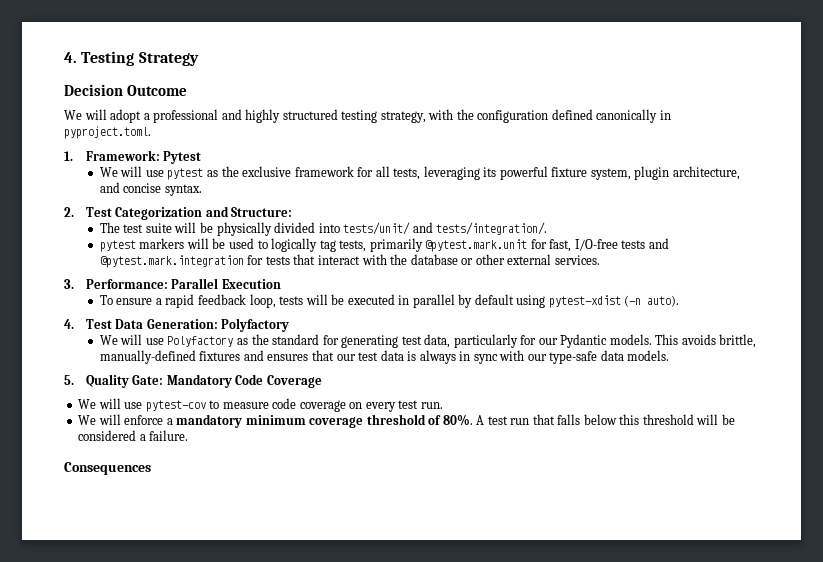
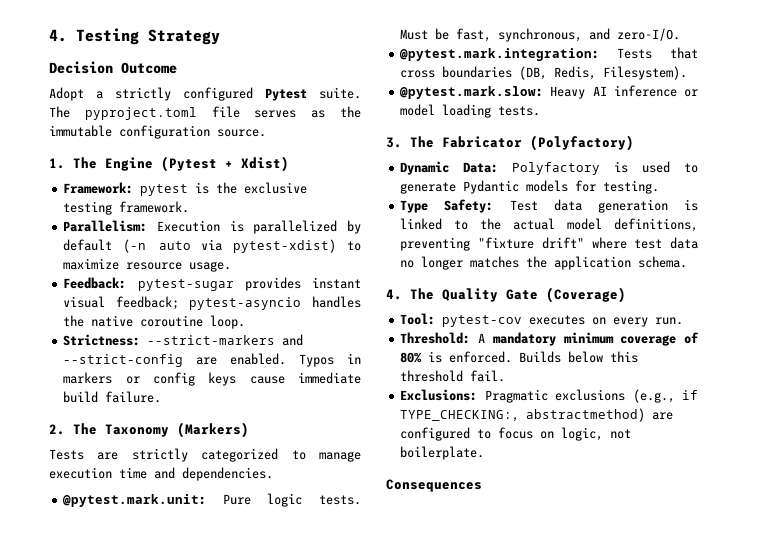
- We will adopt a professional and highly structured testing strategy, with the configuration defined canonically in pyproject.toml.
- 1. Framework: Pytest
- We will use pytest as the exclusive framework for all tests, leveraging its powerful fixture system, plugin architecture, and concise syntax.
- 2. Test Categorization and Structure:
- The test suite will be physically divided into tests/unit/ and tests/integration/.
- pytest markers will be used to logically tag tests, primarily @pytest.mark.unit for fast, I/O-free tests and @pytest.mark.integration for tests that interact with the database or other external services.
- 3. Performance: Parallel Execution
- To ensure a rapid feedback loop, tests will be executed in parallel by default using pytest-xdist (-n auto).
- 4. Test Data Generation: Polyfactory
- We will use Polyfactory as the standard for generating test data, particularly for our Pydantic models. This avoids brittle, manually-defined fixtures and ensures that our test data is always in sync with our type-safe data models.
- 5. Quality Gate: Mandatory Code Coverage
- We will use pytest-cov to measure code coverage on every test run.
+ Adopt a strictly configured Pytest suite. The pyproject.toml file serves as the immutable configuration source.
+ 1. The Engine (Pytest + Xdist)
+ Framework: pytest is the exclusive testing framework.
+ Parallelism: Execution is parallelized by default (-n auto via pytest-xdist) to maximize resource usage.
+ Feedback: pytest-sugar provides instant visual feedback; pytest-asyncio handles the native coroutine loop.
+ Strictness: --strict-markers and --strict-config are enabled. Typos in markers or config keys cause immediate build failure.
+ 2. The Taxonomy (Markers)
+ Tests are strictly categorized to manage execution time and dependencies.
+ @pytest.mark.unit: Pure logic tests. Must be fast, synchronous, and zero-I/O.
+ @pytest.mark.integration: Tests that cross boundaries (DB, Redis, Filesystem).
+ @pytest.mark.slow: Heavy AI inference or model loading tests.
+ 3. The Fabricator (Polyfactory)
+ Dynamic Data: Polyfactory is used to generate Pydantic models for testing.
+ Type Safety: Test data generation is linked to the actual model definitions, preventing "fixture drift" where test data no longer matches the application schema.
+ 4. The Quality Gate (Coverage)
+ Tool: pytest-cov executes on every run.
- We will enforce a mandatory minimum coverage threshold of 80%. A test run that falls below this threshold will be considered a failure.
+ Threshold: A mandatory minimum coverage of 80% is enforced. Builds below this threshold fail.
+ Exclusions: Pragmatic exclusions (e.g., if TYPE_CHECKING:, abstractmethod) are configured to focus on logic, not boilerplate.

